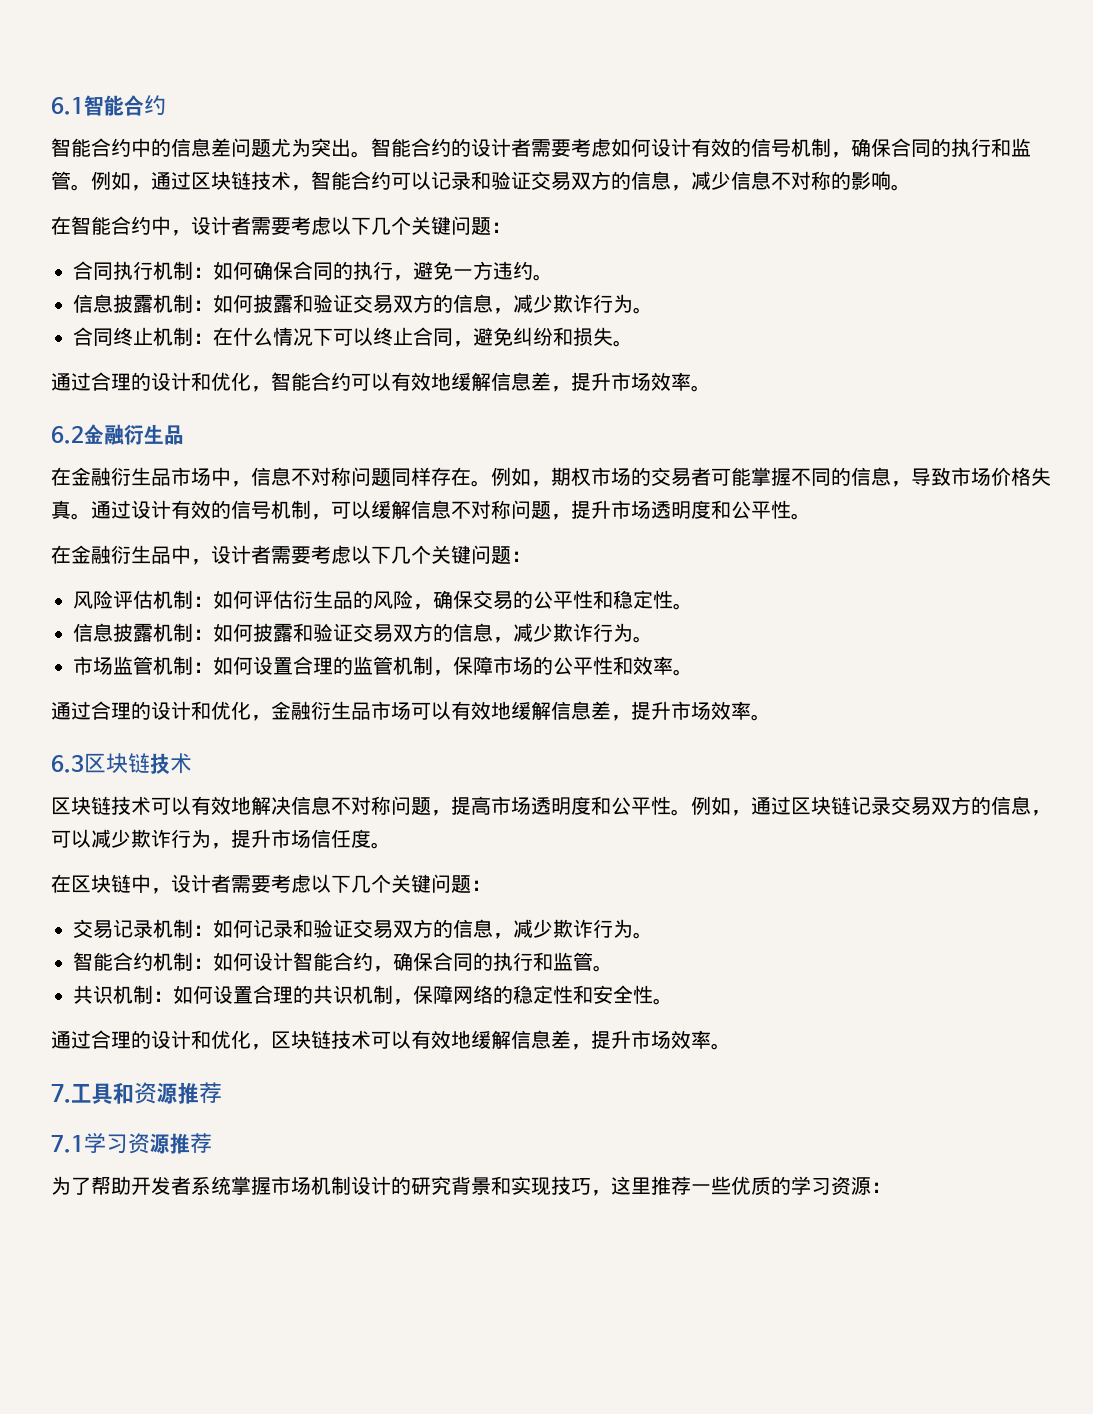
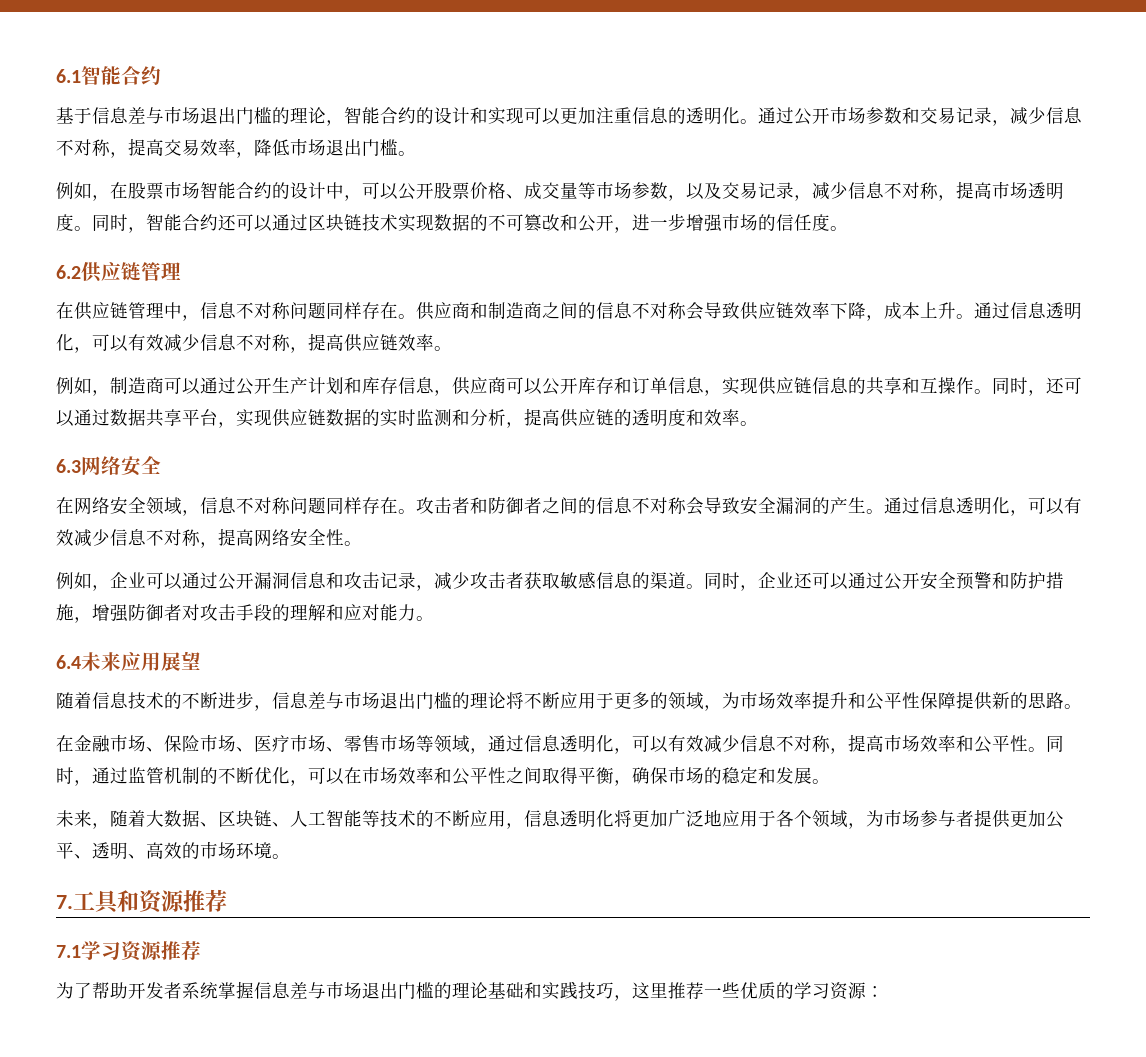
- 智能合约中的信息差问题尤为突出。智能合约的设计者需要考虑如何设计有效的信号机制，确保合同的执行和监管。例如，通过区块链技术，智能合约可以记录和验证交易双方的信息，减少信息不对称的影响。
- 在智能合约中，设计者需要考虑以下几个关键问题：
- 合同执行机制：如何确保合同的执行，避免一方违约。
- 信息披露机制：如何披露和验证交易双方的信息，减少欺诈行为。
- 合同终止机制：在什么情况下可以终止合同，避免纠纷和损失。
- 通过合理的设计和优化，智能合约可以有效地缓解信息差，提升市场效率。
- 6.2金融衍生品
- 在金融衍生品市场中，信息不对称问题同样存在。
+ 基于信息差与市场退出门槛的理论，智能合约的设计和实现可以更加注重信息的透明化。通过公开市场参数和交易记录，减少信息不对称，提高交易效率，降低市场退出门槛。
+ 例如，在股票市场智能合约的设计中，可以公开股票价格、成交量等市场参数，以及交易记录，减少信息不对称，提高市场透明度。同时，智能合约还可以通过区块链技术实现数据的不可篡改和公开，进一步增强市场的信任度。
+ 6.2供应链管理
+ 在供应链管理中，信息不对称问题同样存在。
- 例如，期权市场的交易者可能掌握不同的信息，导致市场价格失真。通过设计有效的信号机制，可以缓解信息不对称问题，提升市场透明度和公平性。
- 在金融衍生品中，设计者需要考虑以下几个关键问题：
- 风险评估机制：如何评估衍生品的风险，确保交易的公平性和稳定性。
- 信息披露机制：如何披露和验证交易双方的信息，减少欺诈行为。
- 市场监管机制：如何设置合理的监管机制，保障市场的公平性和效率。
- 通过合理的设计和优化，金融衍生品市场可以有效地缓解信息差，提升市场效率。
- 6.3区块链技术
- 区块链技术可以有效地解决信息不对称问题，提高市场透明度和公平性。例如，通过区块链记录交易双方的信息，可以减少欺诈行为，提升市场信任度。
- 在区块链中，设计者需要考虑以下几个关键问题：
- 交易记录机制：如何记录和验证交易双方的信息，减少欺诈行为。
- 智能合约机制：如何设计智能合约，确保合同的执行和监管。
- 共识机制：如何设置合理的共识机制，保障网络的稳定性和安全性。
- 通过合理的设计和优化，区块链技术可以有效地缓解信息差，提升市场效率。
+ 供应商和制造商之间的信息不对称会导致供应链效率下降，成本上升。通过信息透明化，可以有效减少信息不对称，提高供应链效率。
+ 例如，制造商可以通过公开生产计划和库存信息，供应商可以公开库存和订单信息，实现供应链信息的共享和互操作。同时，还可以通过数据共享平台，实现供应链数据的实时监测和分析，提高供应链的透明度和效率。
+ 6.3网络安全
+ 在网络安全领域，信息不对称问题同样存在。攻击者和防御者之间的信息不对称会导致安全漏洞的产生。通过信息透明化，可以有效减少信息不对称，提高网络安全性。
+ 例如，企业可以通过公开漏洞信息和攻击记录，减少攻击者获取敏感信息的渠道。同时，企业还可以通过公开安全预警和防护措施，增强防御者对攻击手段的理解和应对能力。
+ 6.4未来应用展望
+ 随着信息技术的不断进步，信息差与市场退出门槛的理论将不断应用于更多的领域，为市场效率提升和公平性保障提供新的思路。
+ 在金融市场、保险市场、医疗市场、零售市场等领域，通过信息透明化，可以有效减少信息不对称，提高市场效率和公平性。同时，通过监管机制的不断优化，可以在市场效率和公平性之间取得平衡，确保市场的稳定和发展。
+ 未来，随着大数据、区块链、人工智能等技术的不断应用，信息透明化将更加广泛地应用于各个领域，为市场参与者提供更加公平、透明、高效的市场环境。
- 为了帮助开发者系统掌握市场机制设计的研究背景和实现技巧，这里推荐一些优质的学习资源：
+ 为了帮助开发者系统掌握信息差与市场退出门槛的理论基础和实践技巧，这里推荐一些优质的学习资源：

